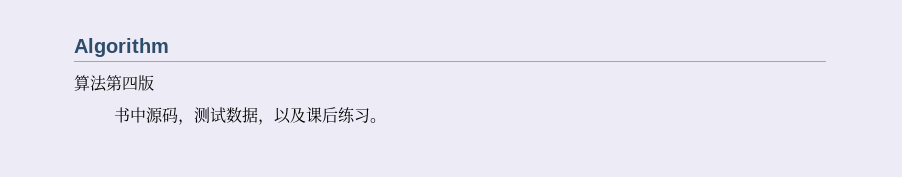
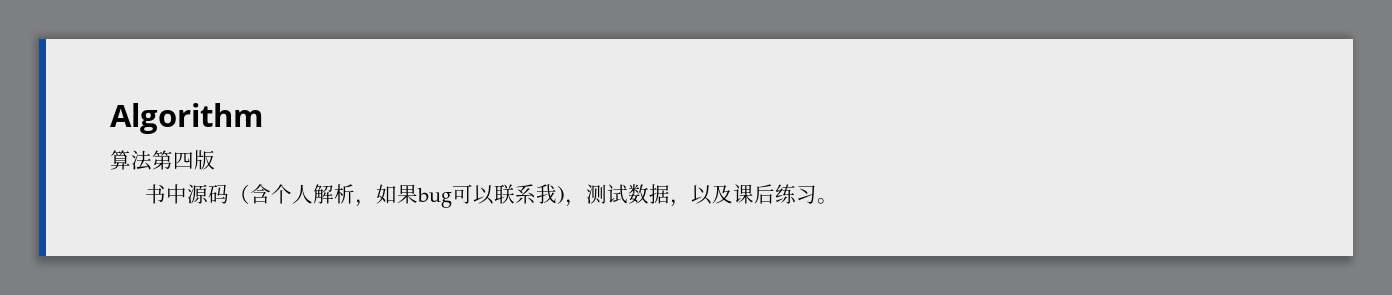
- 书中源码，测试数据，以及课后练习。
+ 书中源码（含个人解析，如果bug可以联系我)，测试数据，以及课后练习。

